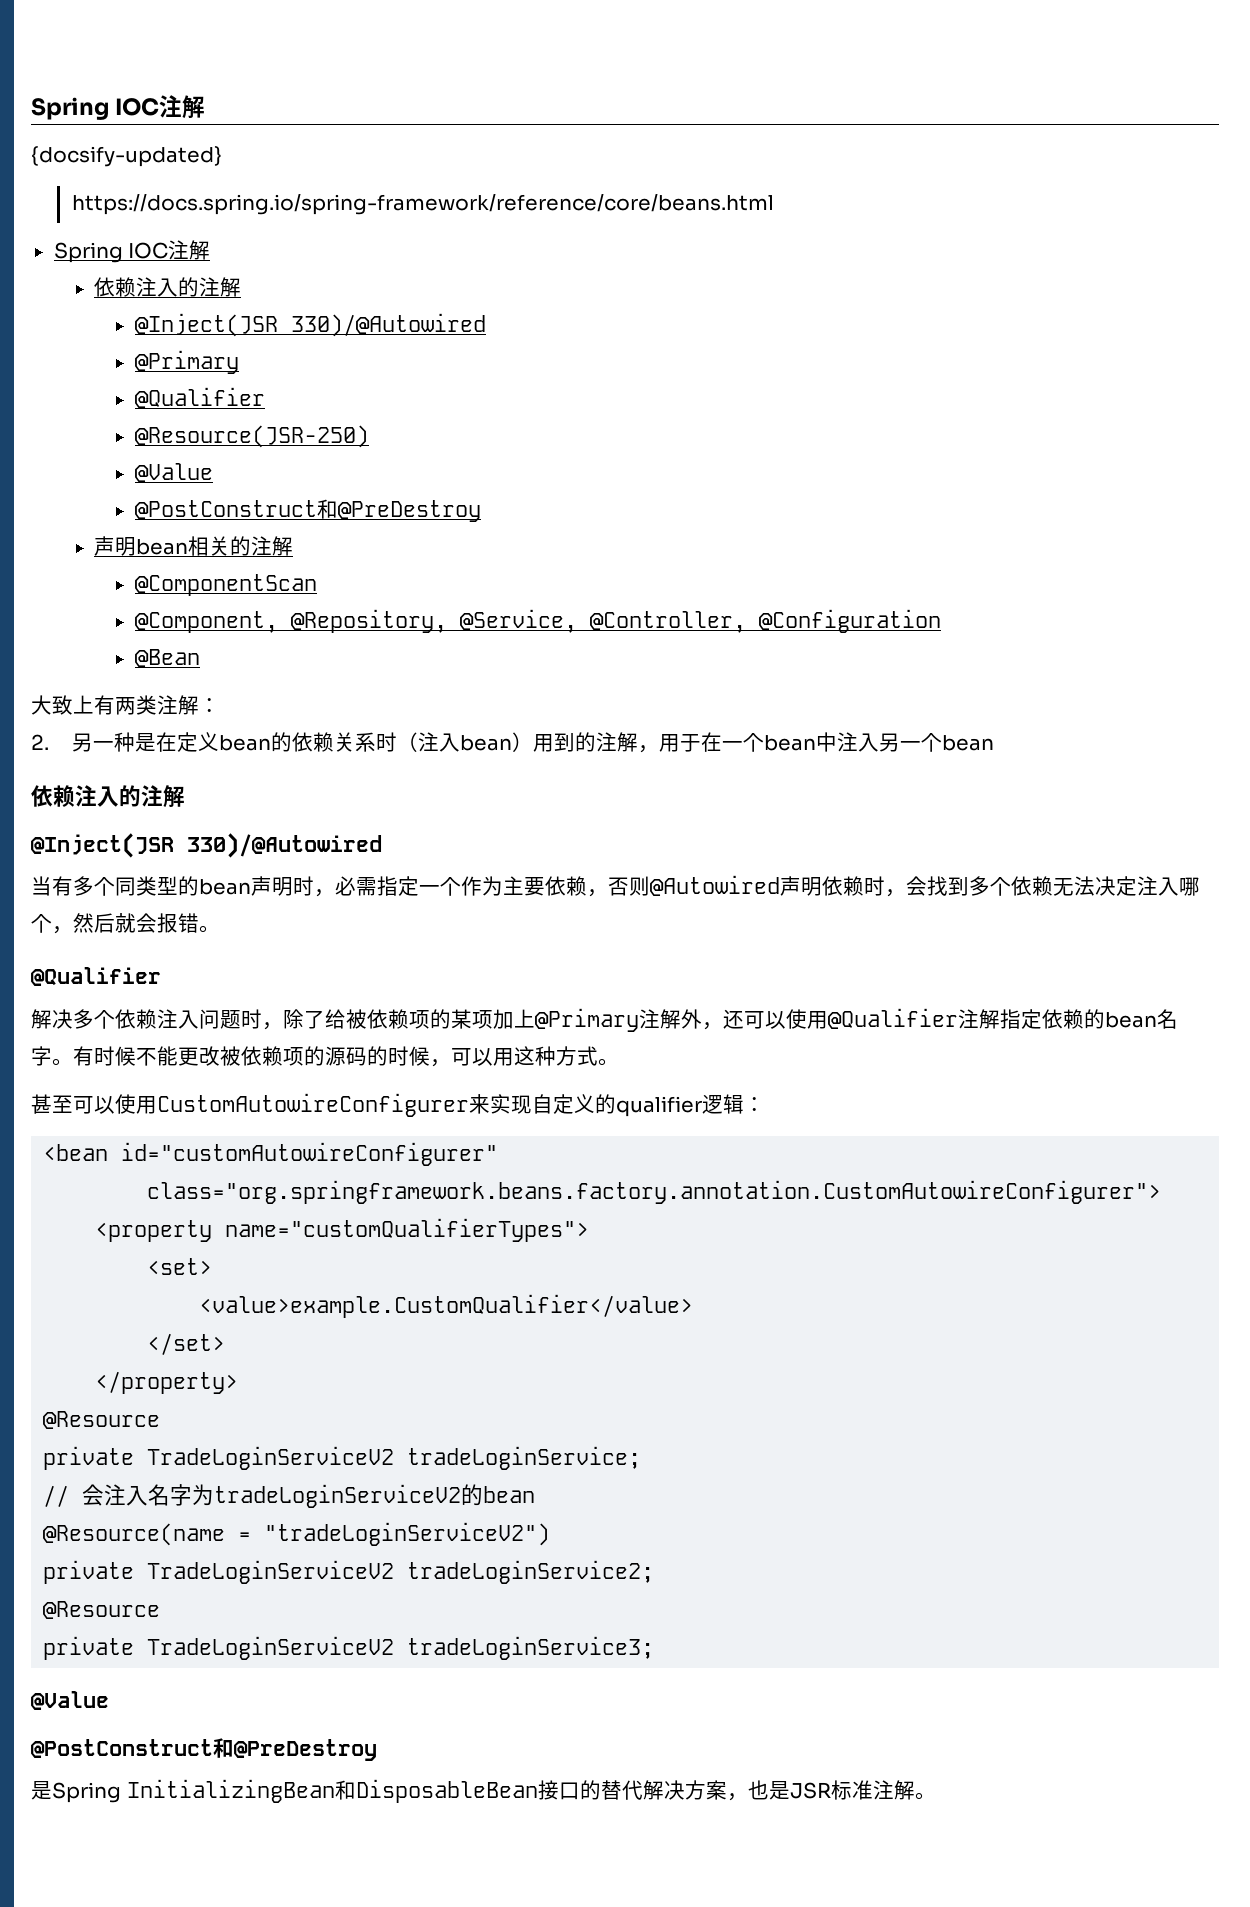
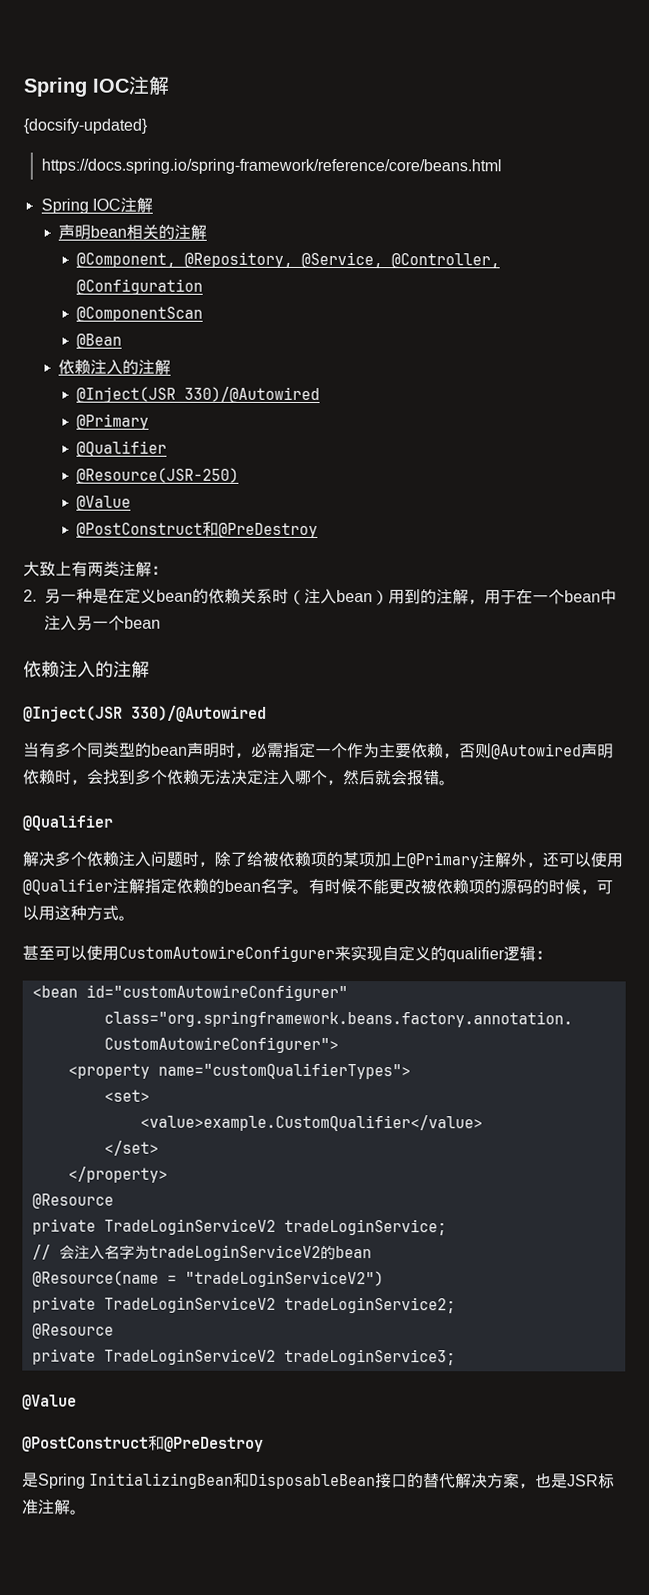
+ 声明bean相关的注解
+ @Component, @Repository, @Service, @Controller, @Configuration
+ @ComponentScan
+ @Bean
- 声明bean相关的注解
- @ComponentScan
- @Component, @Repository, @Service, @Controller, @Configuration
- @Bean

